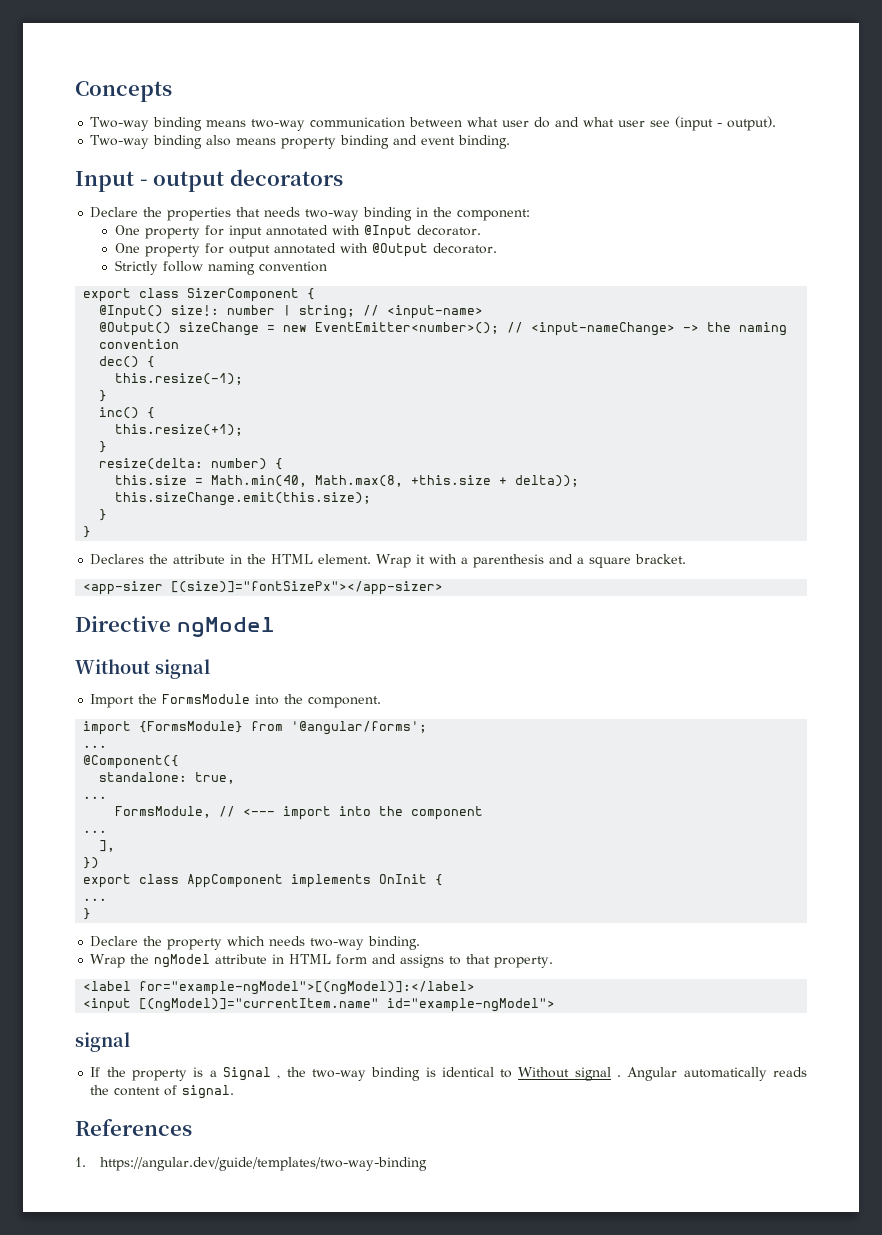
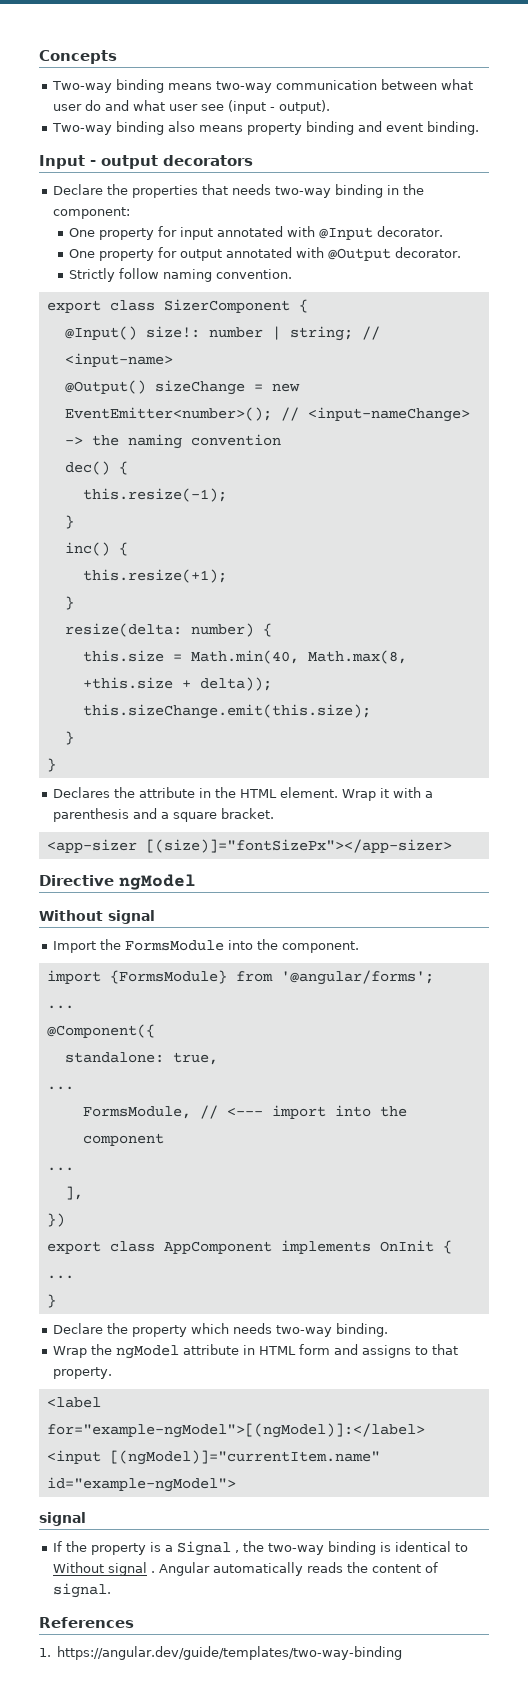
- Strictly follow naming convention
+ Strictly follow naming convention.

